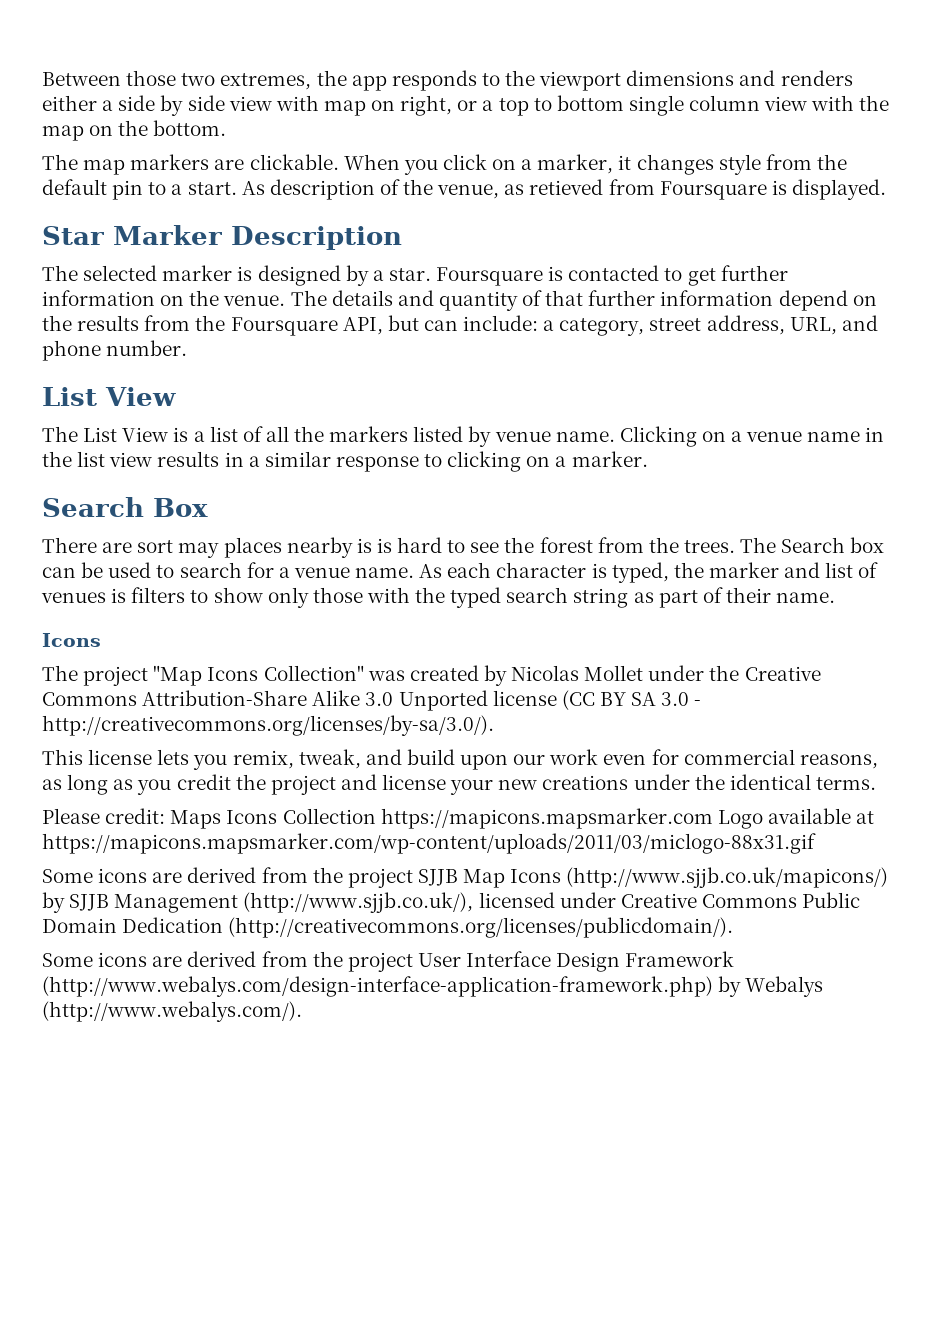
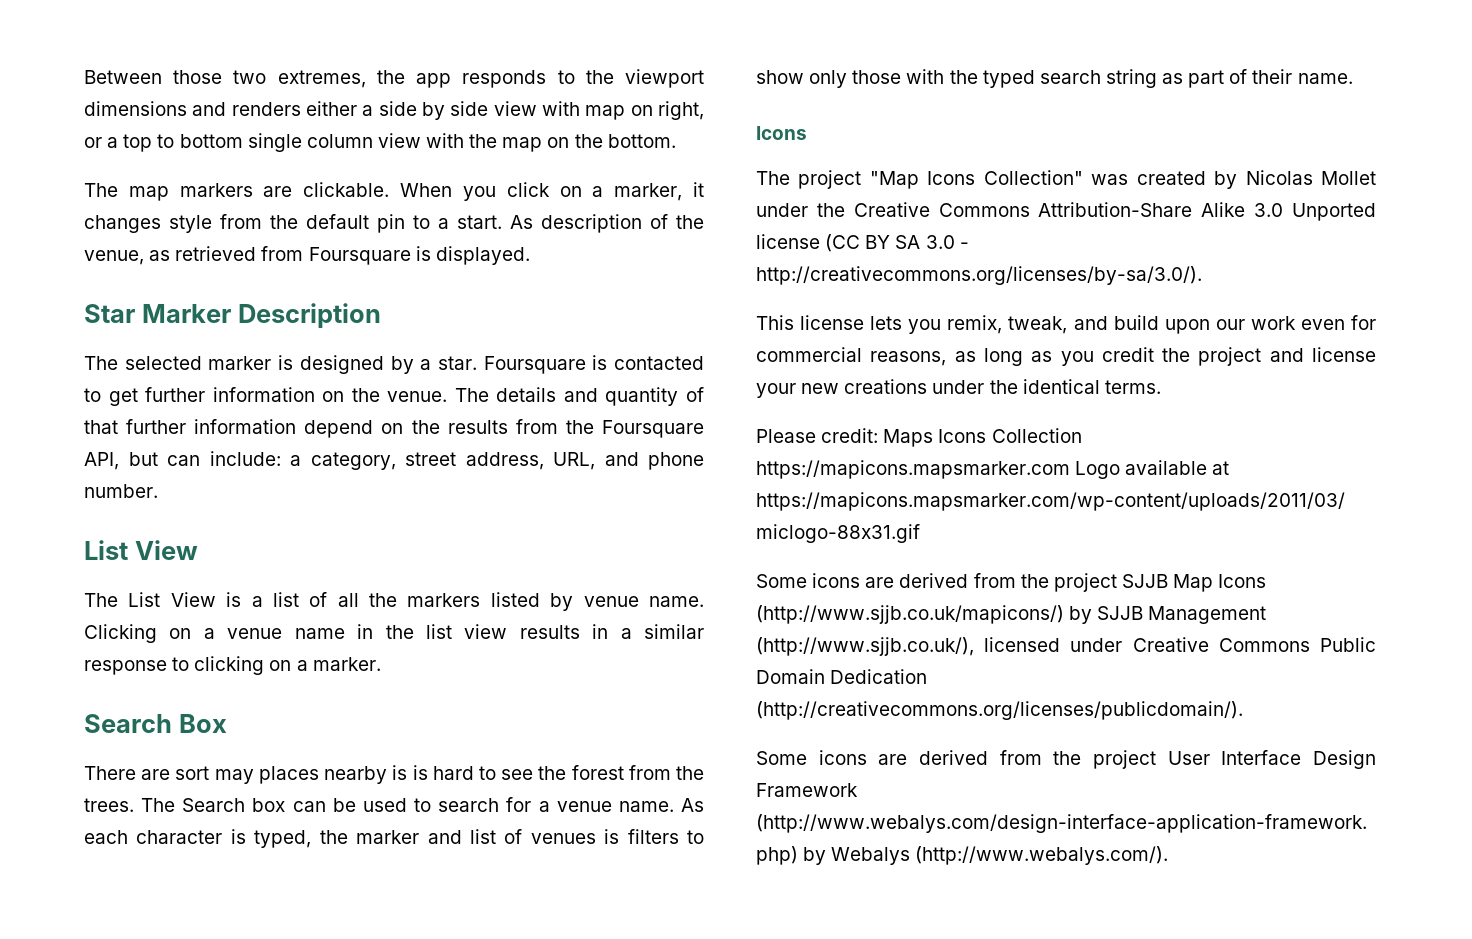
- As description of the venue, as retieved from Foursquare is displayed.
+ As description of the venue, as retrieved from Foursquare is displayed.

